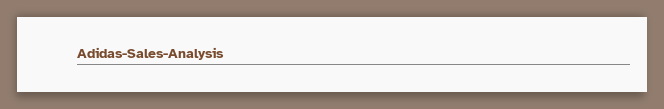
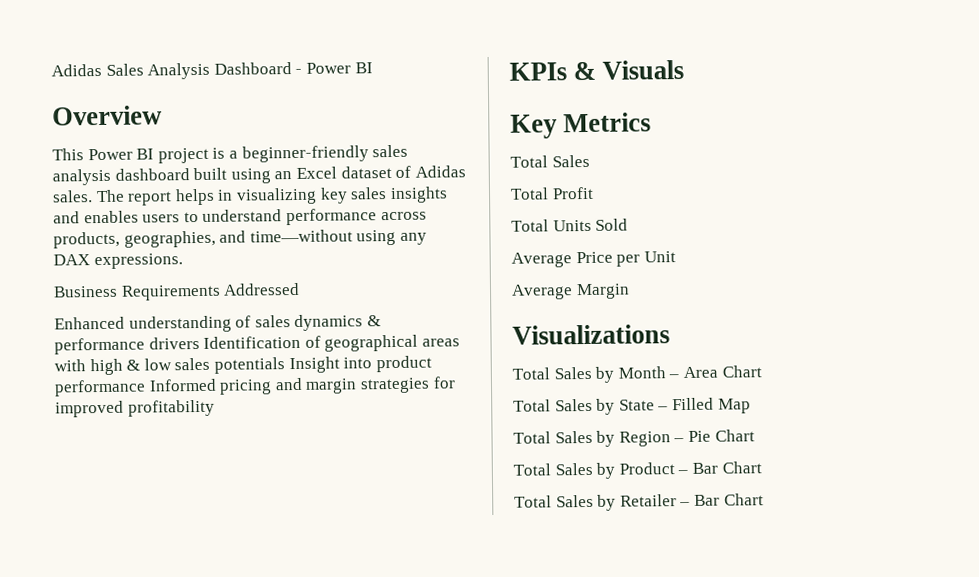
- Adidas-Sales-Analysis
+ Adidas Sales Analysis Dashboard - Power BI
+ Overview
+ This Power BI project is a beginner-friendly sales analysis dashboard built using an Excel dataset of Adidas sales. The report helps in visualizing key sales insights and enables users to understand performance across products, geographies, and time—without using any DAX expressions.
+ Business Requirements Addressed
+ Enhanced understanding of sales dynamics & performance drivers Identification of geographical areas with high & low sales potentials Insight into product performance Informed pricing and margin strategies for improved profitability
+ KPIs & Visuals
+ Key Metrics
+ Total Sales
+ Total Profit
+ Total Units Sold
+ Average Price per Unit
+ Average Margin
+ Visualizations
+ Total Sales by Month – Area Chart
+ Total Sales by State – Filled Map
+ Total Sales by Region – Pie Chart
+ Total Sales by Product – Bar Chart
+ Total Sales by Retailer – Bar Chart

